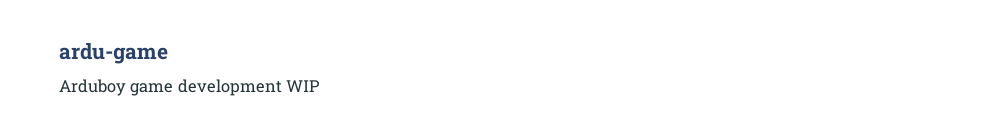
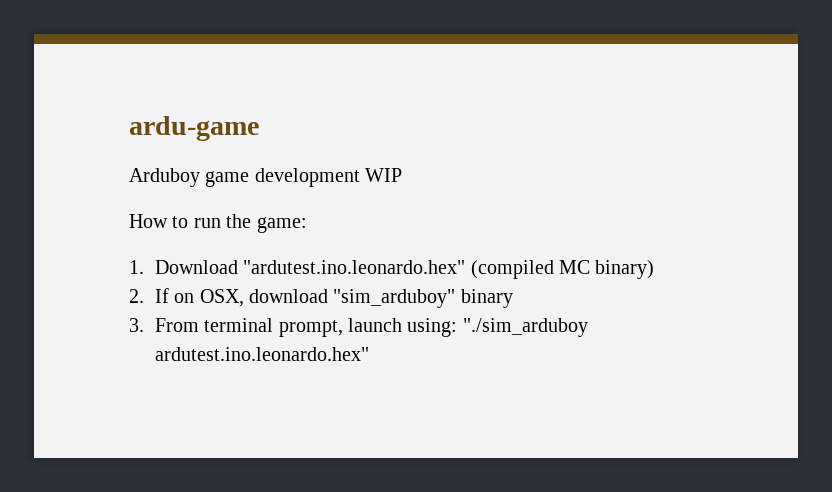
+ How to run the game:
+ 1. Download "ardutest.ino.leonardo.hex" (compiled MC binary)
+ 2. If on OSX, download "sim_arduboy" binary
+ 3. From terminal prompt, launch using: "./sim_arduboy ardutest.ino.leonardo.hex"

